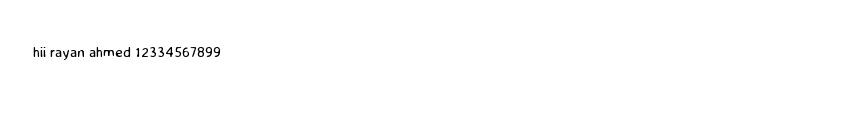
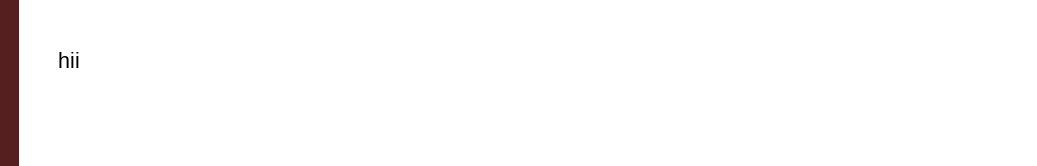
- hii rayan ahmed 12334567899
+ hii

